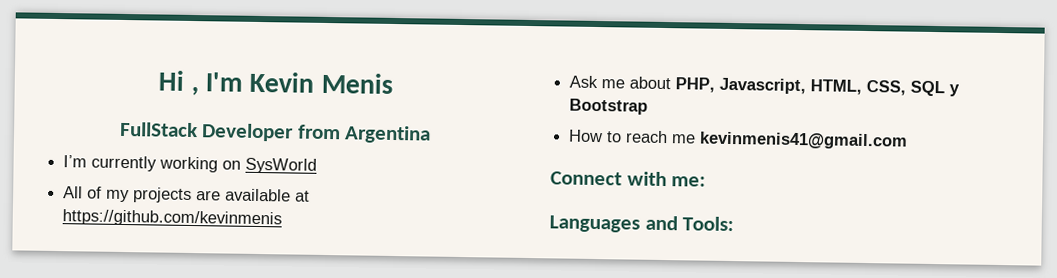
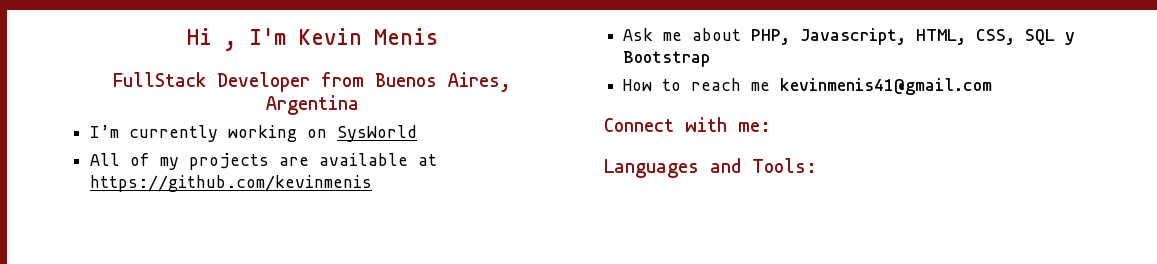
- FullStack Developer from Argentina
+ FullStack Developer from Buenos Aires, Argentina

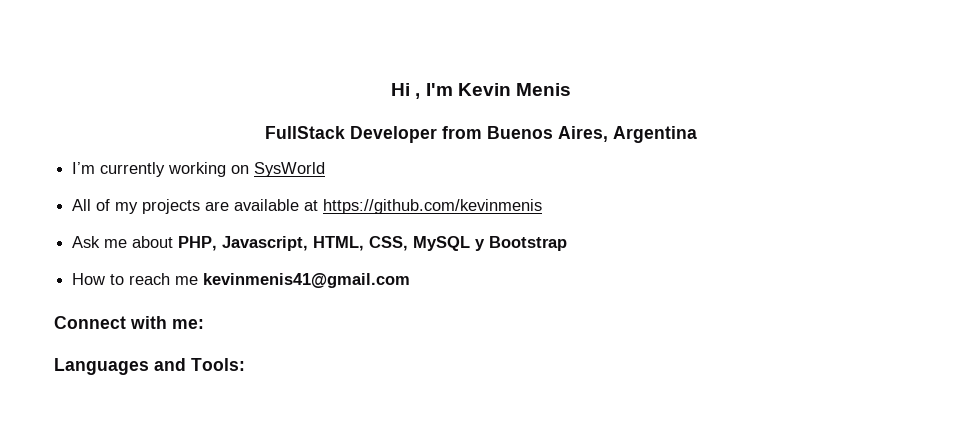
- Ask me about PHP, Javascript, HTML, CSS, SQL y Bootstrap
+ Ask me about PHP, Javascript, HTML, CSS, MySQL y Bootstrap

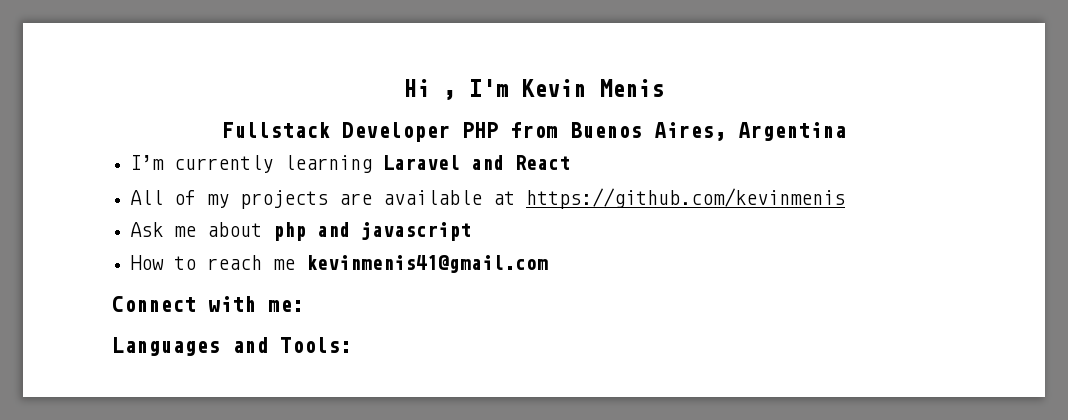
- FullStack Developer from Buenos Aires, Argentina
+ Fullstack Developer PHP from Buenos Aires, Argentina
- I’m currently working on SysWorld
+ I’m currently learning Laravel and React
- Ask me about PHP, Javascript, HTML, CSS, MySQL y Bootstrap
+ Ask me about php and javascript

